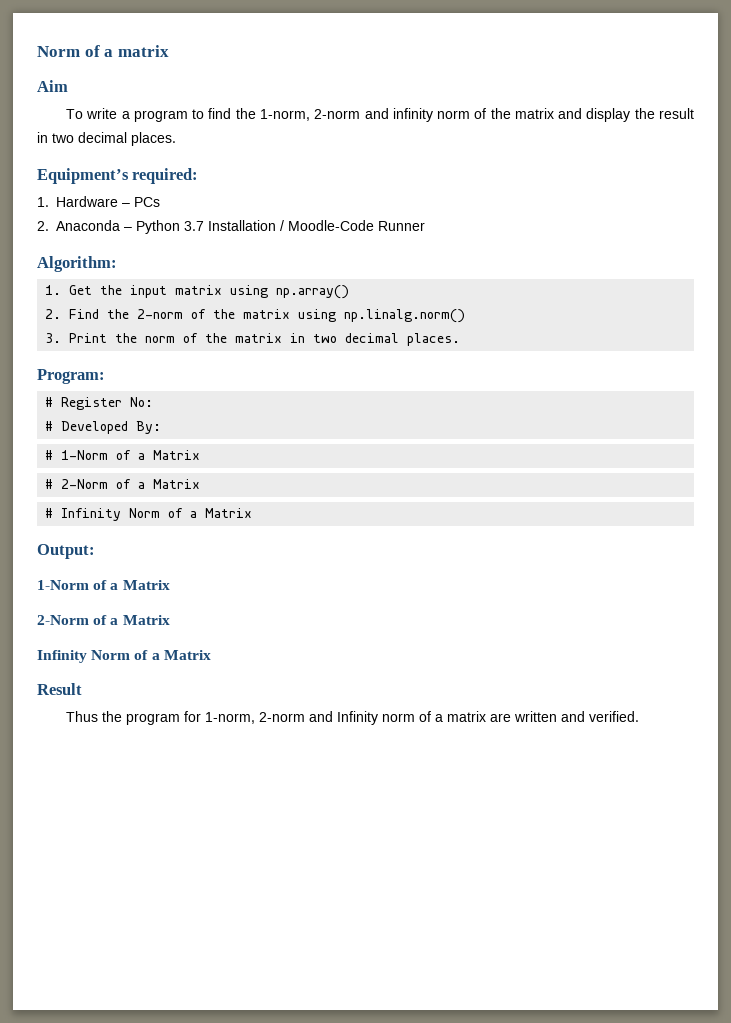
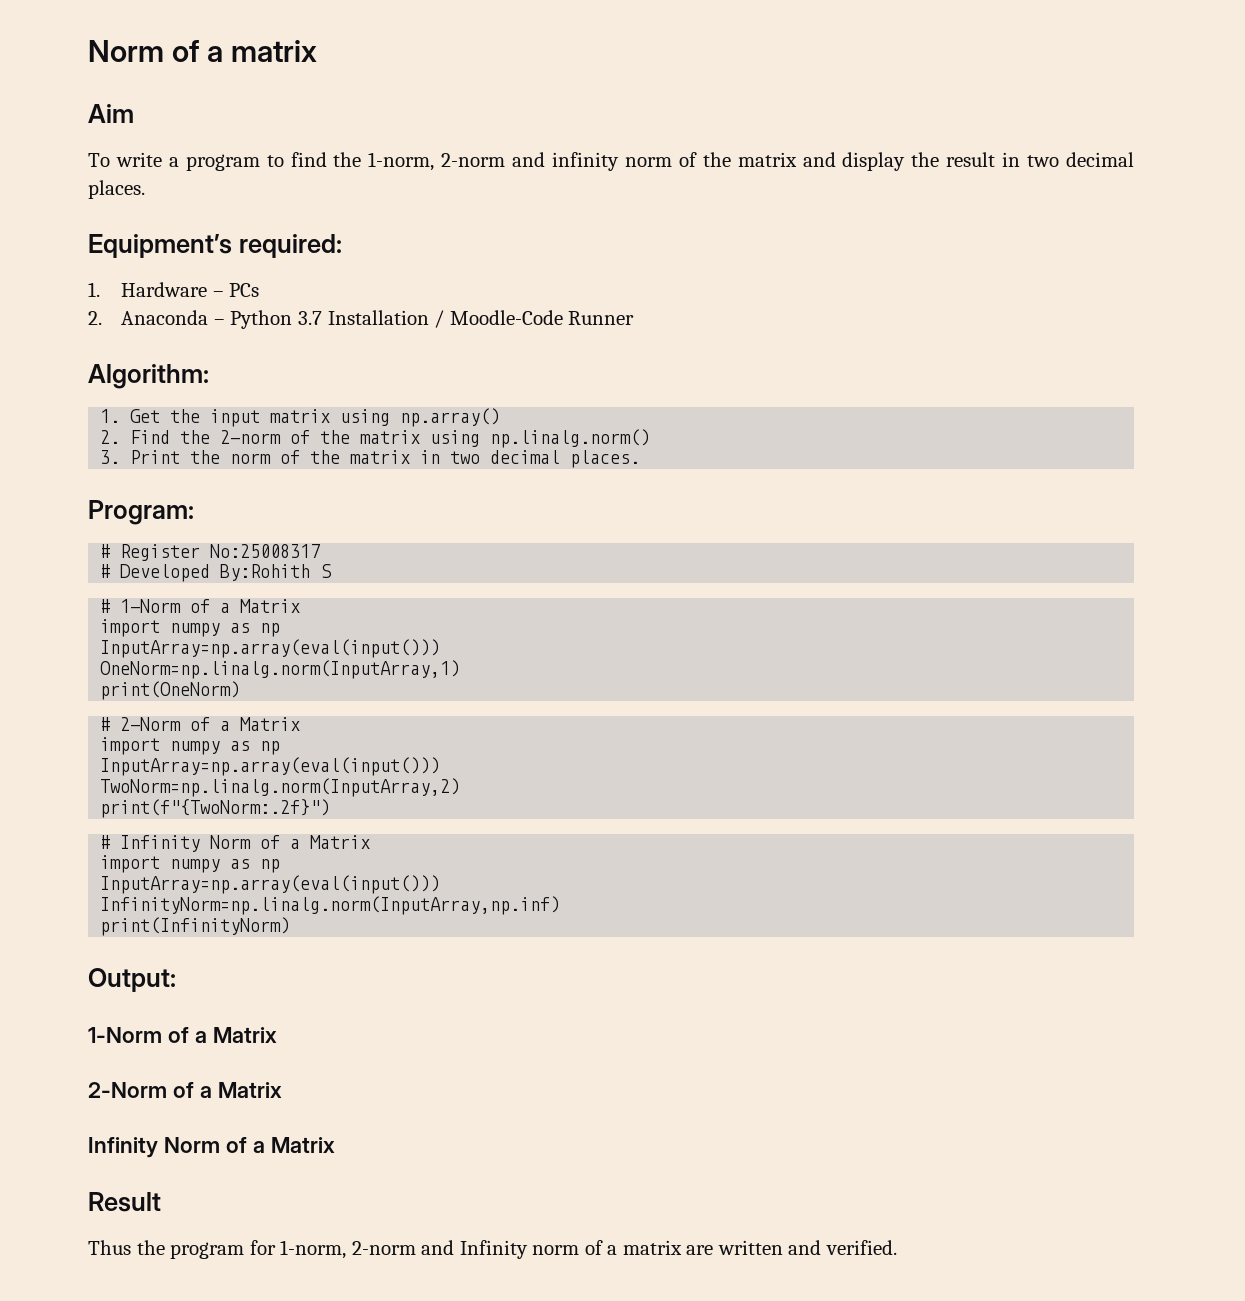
- # Register No:
+ # Register No:25008317
- # Developed By:
+ # Developed By:Rohith S
  # 1-Norm of a Matrix
+ import numpy as np
+ InputArray=np.array(eval(input()))
+ OneNorm=np.linalg.norm(InputArray,1)
+ print(OneNorm)
  # 2-Norm of a Matrix
+ import numpy as np
+ InputArray=np.array(eval(input()))
+ TwoNorm=np.linalg.norm(InputArray,2)
+ print(f"{TwoNorm:.2f}")
  # Infinity Norm of a Matrix
+ import numpy as np
+ InputArray=np.array(eval(input()))
+ InfinityNorm=np.linalg.norm(InputArray,np.inf)
+ print(InfinityNorm)

